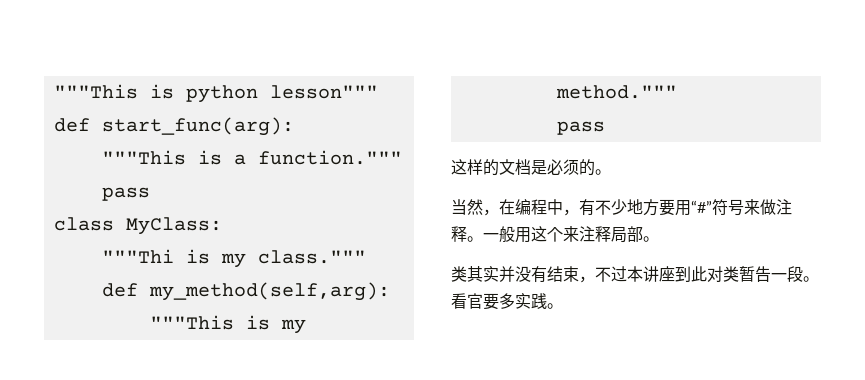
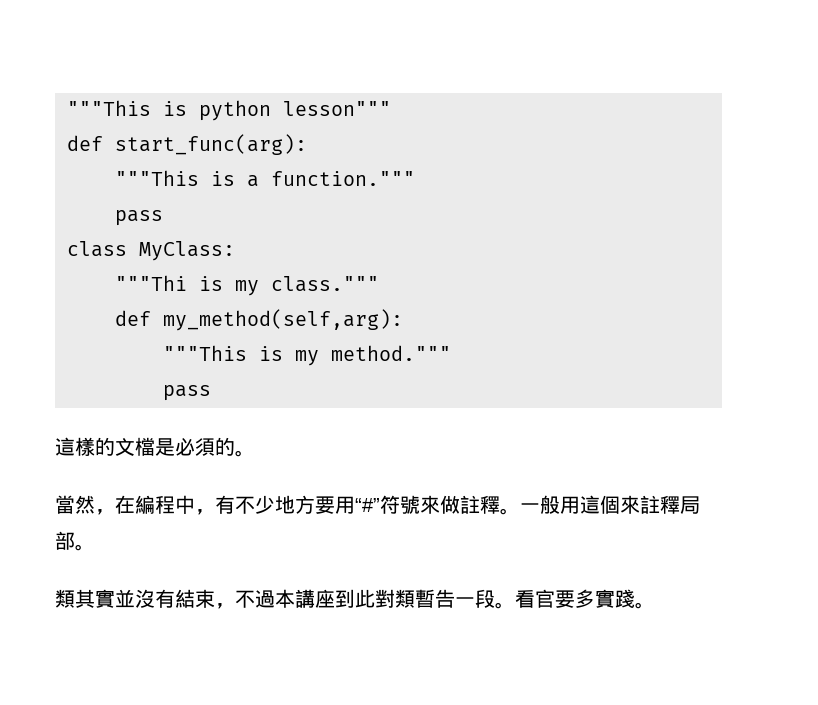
- 这样的文档是必须的。
+ 這樣的文檔是必須的。
- 当然，在编程中，有不少地方要用“#”符号来做注释。一般用这个来注释局部。
- 类其实并没有结束，不过本讲座到此对类暂告一段。
+ 當然，在編程中，有不少地方要用“#”符號來做註釋。一般用這個來註釋局部。
+ 類其實並沒有結束，不過本講座到此對類暫告一段。
- 看官要多实践。
+ 看官要多實踐。

